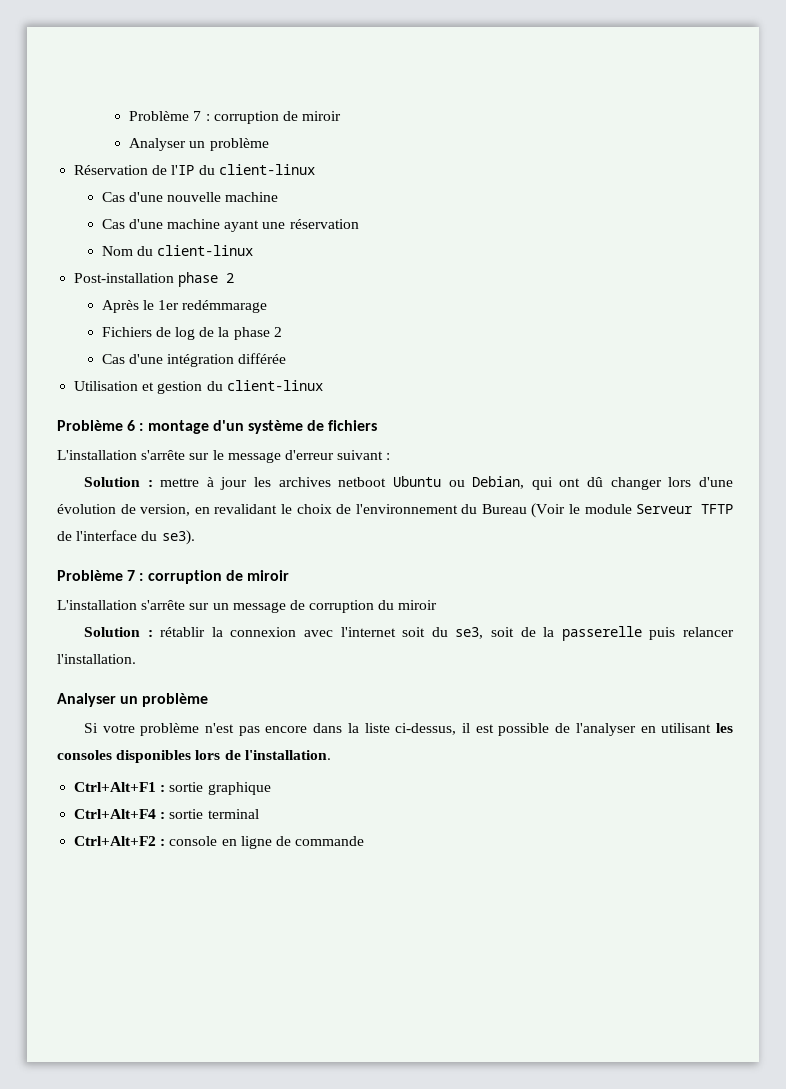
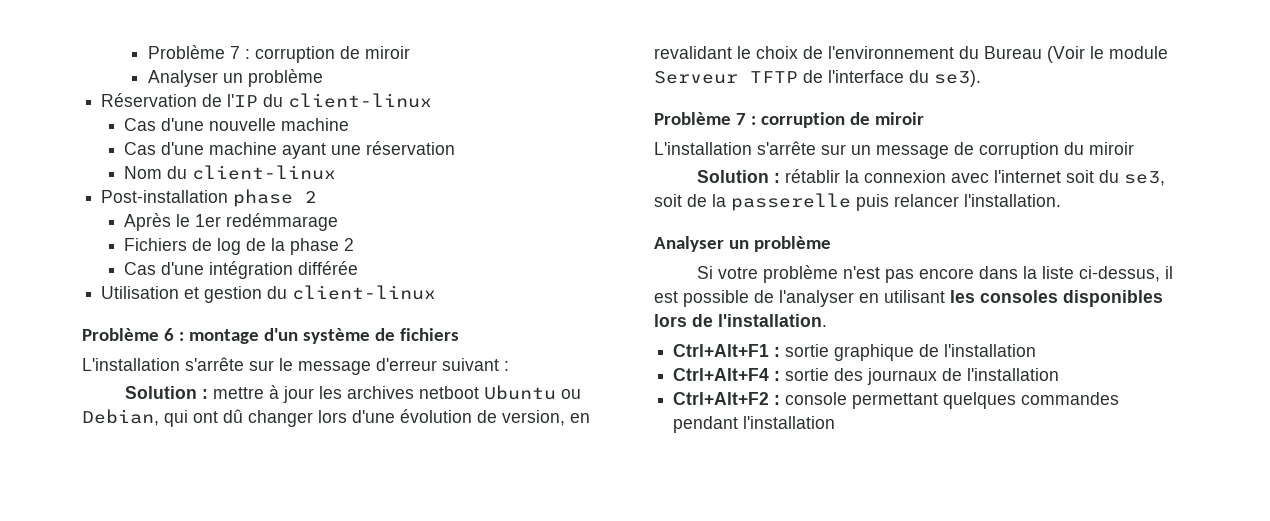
- Ctrl+Alt+F1 : sortie graphique
+ Ctrl+Alt+F1 : sortie graphique de l'installation
- Ctrl+Alt+F4 : sortie terminal
+ Ctrl+Alt+F4 : sortie des journaux de l'installation
- Ctrl+Alt+F2 : console en ligne de commande
+ Ctrl+Alt+F2 : console permettant quelques commandes pendant l'installation

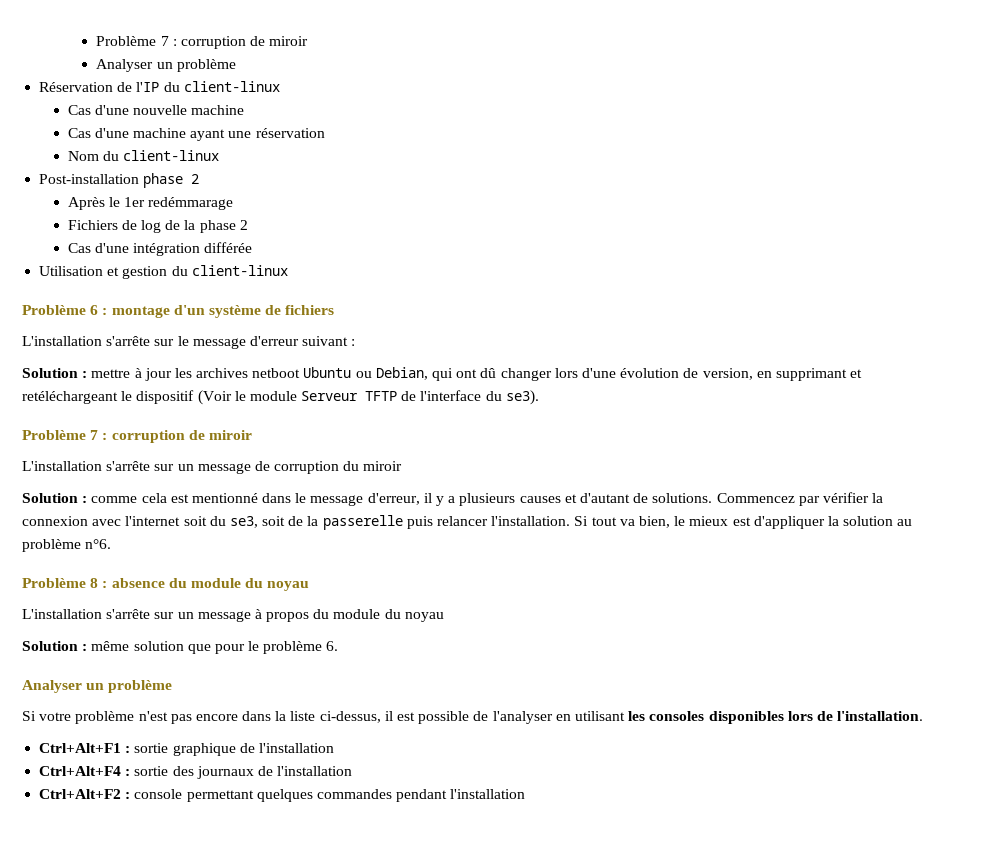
- Solution : mettre à jour les archives netboot Ubuntu ou Debian, qui ont dû changer lors d'une évolution de version, en revalidant le choix de l'environnement du Bureau (Voir le module Serveur TFTP de l'interface du se3).
+ Solution : mettre à jour les archives netboot Ubuntu ou Debian, qui ont dû changer lors d'une évolution de version, en supprimant et retéléchargeant le dispositif (Voir le module Serveur TFTP de l'interface du se3).
- Solution : rétablir la connexion avec l'internet soit du se3, soit de la passerelle puis relancer l'installation.
+ Solution : comme cela est mentionné dans le message d'erreur, il y a plusieurs causes et d'autant de solutions. Commencez par vérifier la connexion avec l'internet soit du se3, soit de la passerelle puis relancer l'installation. Si tout va bien, le mieux est d'appliquer la solution au problème n°6.
+ Problème 8 : absence du module du noyau
+ L'installation s'arrête sur un message à propos du module du noyau
+ Solution : même solution que pour le problème 6.

